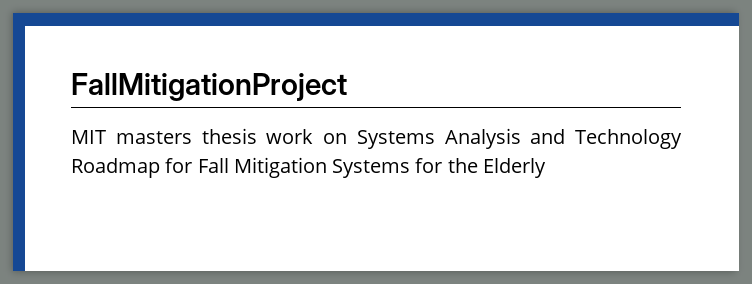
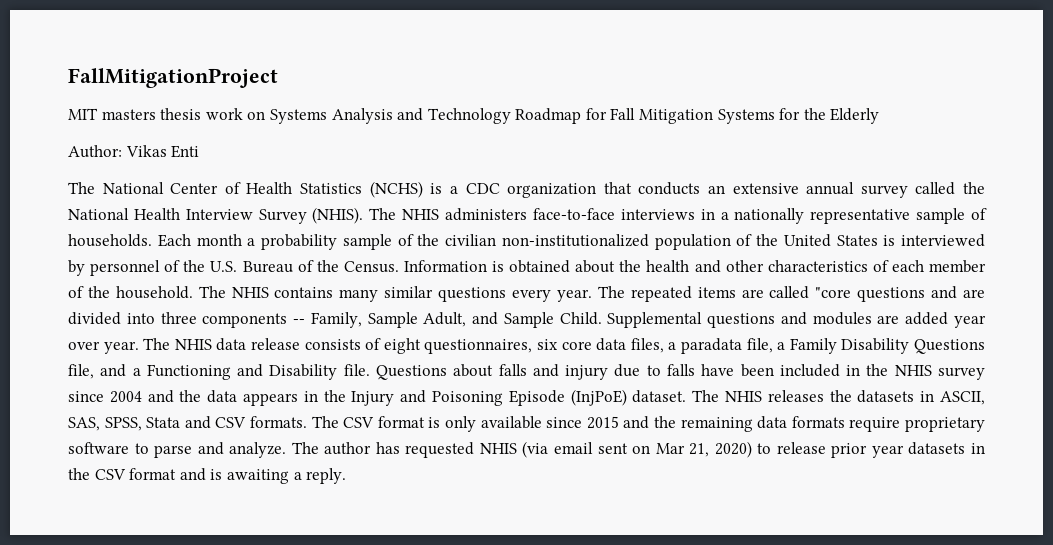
+ Author: Vikas Enti
+ The National Center of Health Statistics (NCHS) is a CDC organization that conducts an extensive annual survey called the National Health Interview Survey (NHIS). The NHIS administers face-to-face interviews in a nationally representative sample of households. Each month a probability sample of the civilian non-institutionalized population of the United States is interviewed by personnel of the U.S. Bureau of the Census. Information is obtained about the health and other characteristics of each member of the household. The NHIS contains many similar questions every year. The repeated items are called "core questions and are divided into three components -- Family, Sample Adult, and Sample Child. Supplemental questions and modules are added year over year. The NHIS data release consists of eight questionnaires, six core data files, a paradata file, a Family Disability Questions file, and a Functioning and Disability file. Questions about falls and injury due to falls have been included in the NHIS survey since 2004 and the data appears in the Injury and Poisoning Episode (InjPoE) dataset. The NHIS releases the datasets in ASCII, SAS, SPSS, Stata and CSV formats. The CSV format is only available since 2015 and the remaining data formats require proprietary software to parse and analyze. The author has requested NHIS (via email sent on Mar 21, 2020) to release prior year datasets in the CSV format and is awaiting a reply.

